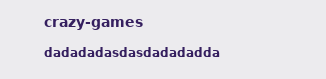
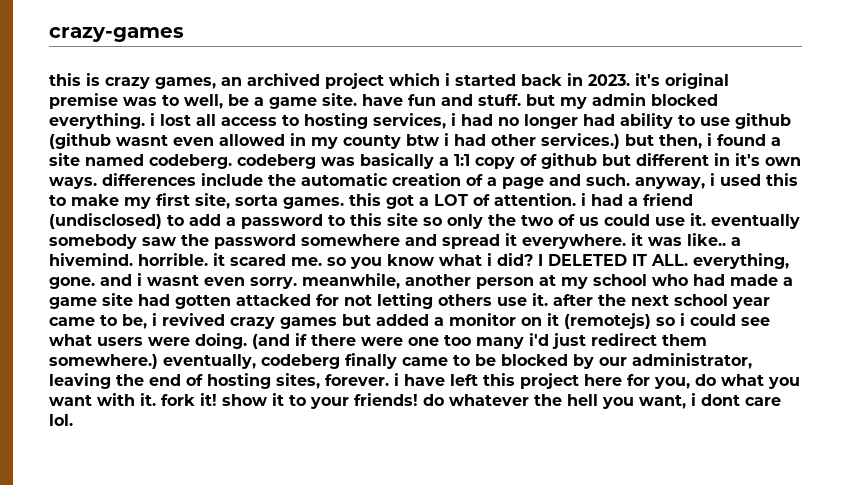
- dadadadasdasdadadadda
+ this is crazy games, an archived project which i started back in 2023. it's original premise was to well, be a game site. have fun and stuff. but my admin blocked everything. i lost all access to hosting services, i had no longer had ability to use github (github wasnt even allowed in my county btw i had other services.) but then, i found a site named codeberg. codeberg was basically a 1:1 copy of github but different in it's own ways. differences include the automatic creation of a page and such. anyway, i used this to make my first site, sorta games. this got a LOT of attention. i had a friend (undisclosed) to add a password to this site so only the two of us could use it. eventually somebody saw the password somewhere and spread it everywhere. it was like.. a hivemind. horrible. it scared me. so you know what i did? I DELETED IT ALL. everything, gone. and i wasnt even sorry. meanwhile, another person at my school who had made a game site had gotten attacked for not letting others use it. after the next school year came to be, i revived crazy games but added a monitor on it (remotejs) so i could see what users were doing. (and if there were one too many i'd just redirect them somewhere.) eventually, codeberg finally came to be blocked by our administrator, leaving the end of hosting sites, forever. i have left this project here for you, do what you want with it. fork it! show it to your friends! do whatever the hell you want, i dont care lol.

